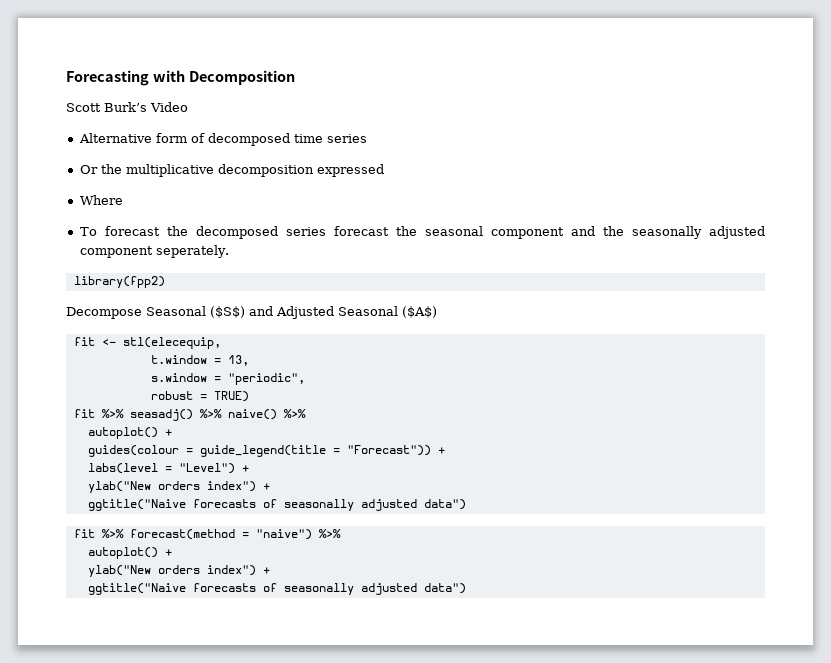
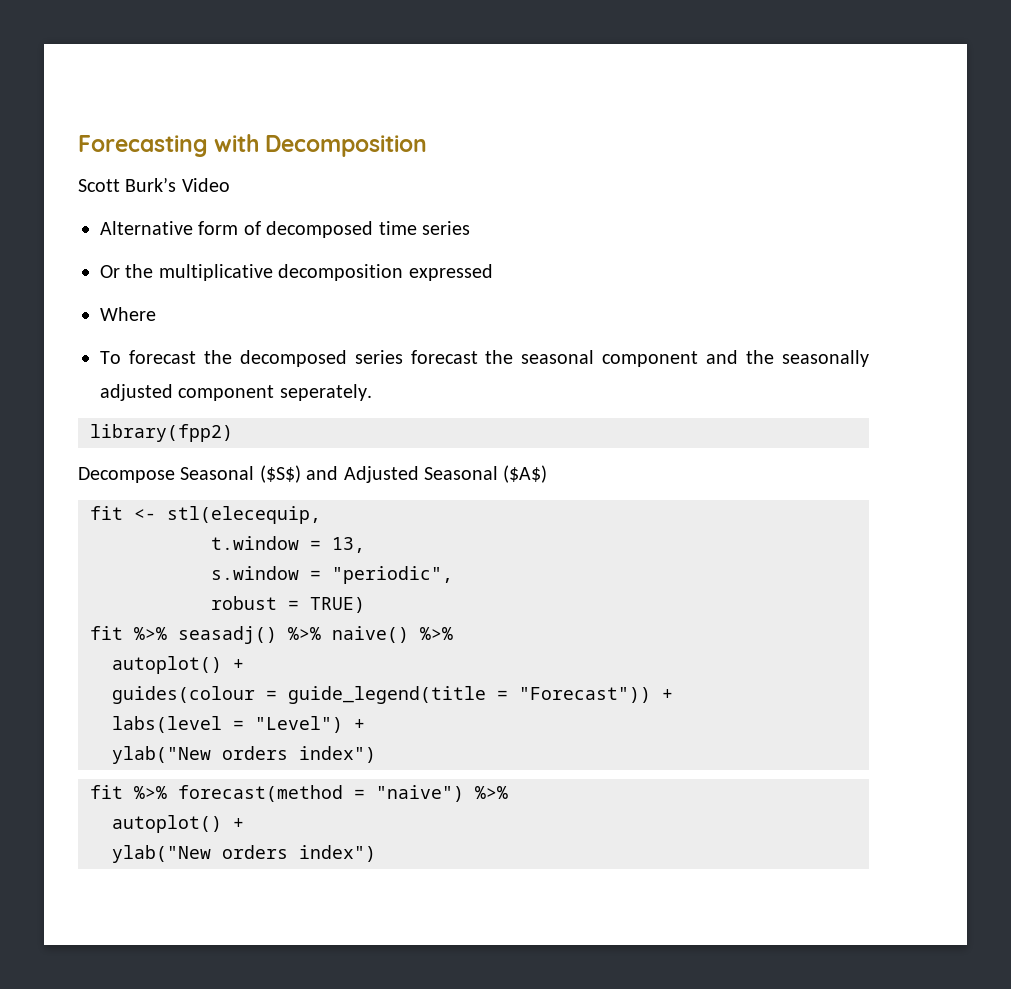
  labs(level = "Level") +
- ylab("New orders index") +
- ggtitle("Naive forecasts of seasonally adjusted data")
+ ylab("New orders index")
  fit %>% forecast(method = "naive") %>%
  autoplot() +
- ylab("New orders index") +
- ggtitle("Naive forecasts of seasonally adjusted data")
+ ylab("New orders index")

